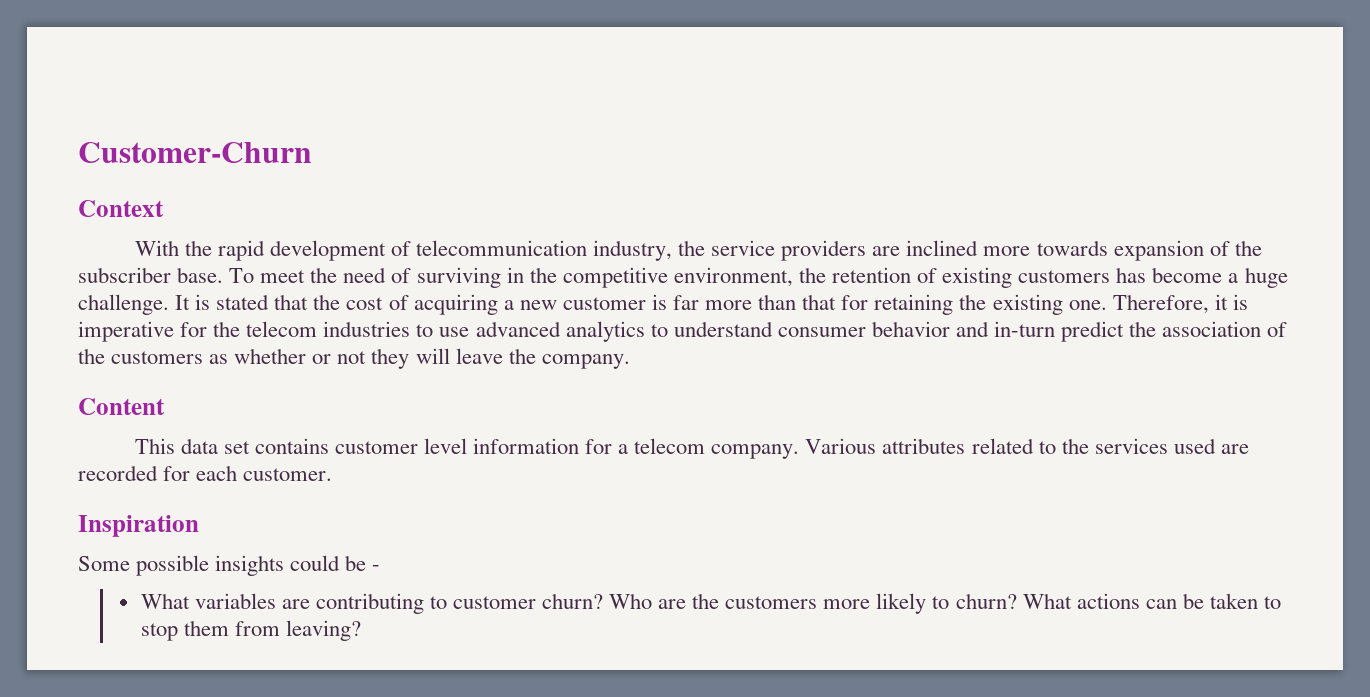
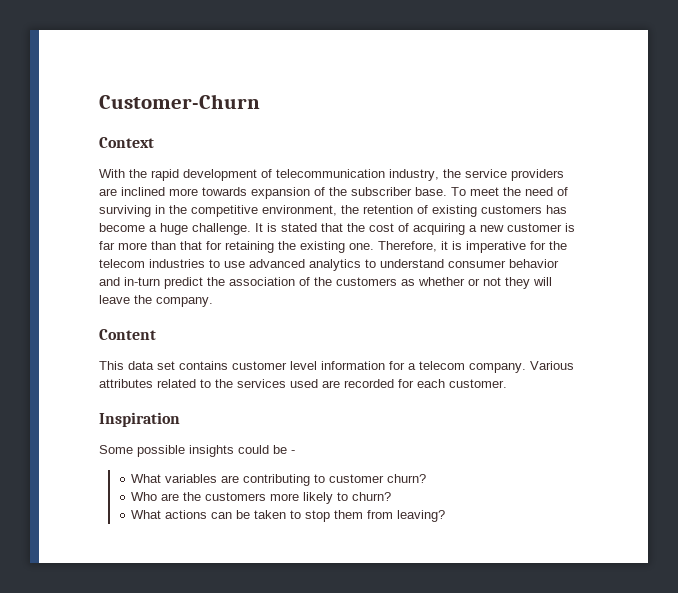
- What variables are contributing to customer churn? Who are the customers more likely to churn? What actions can be taken to stop them from leaving?
+ What variables are contributing to customer churn?
+ Who are the customers more likely to churn?
+ What actions can be taken to stop them from leaving?

